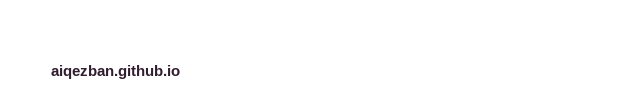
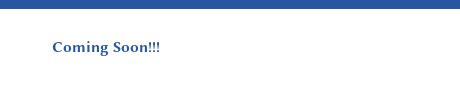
- aiqezban.github.io
+ Coming Soon!!!

